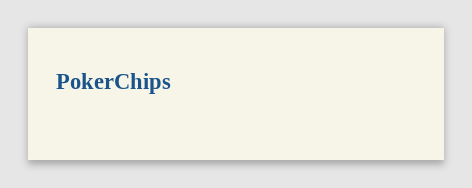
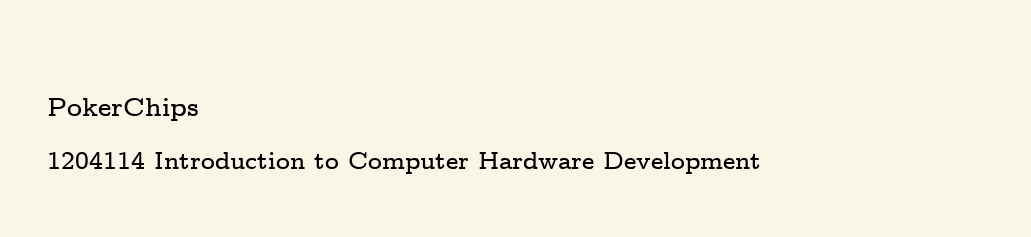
+ 1204114 Introduction to Computer Hardware Development

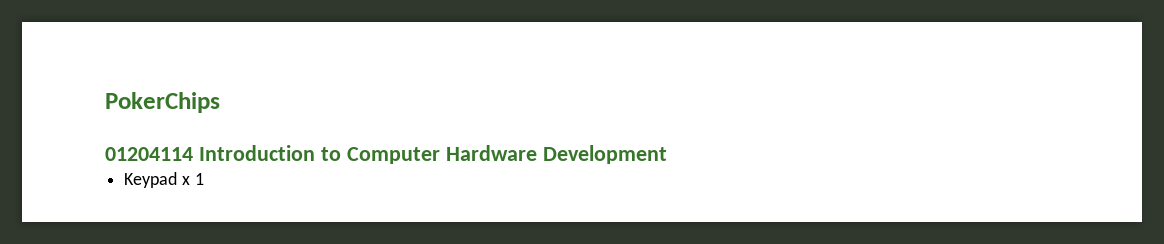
- 1204114 Introduction to Computer Hardware Development
+ 01204114 Introduction to Computer Hardware Development
+ Keypad x 1

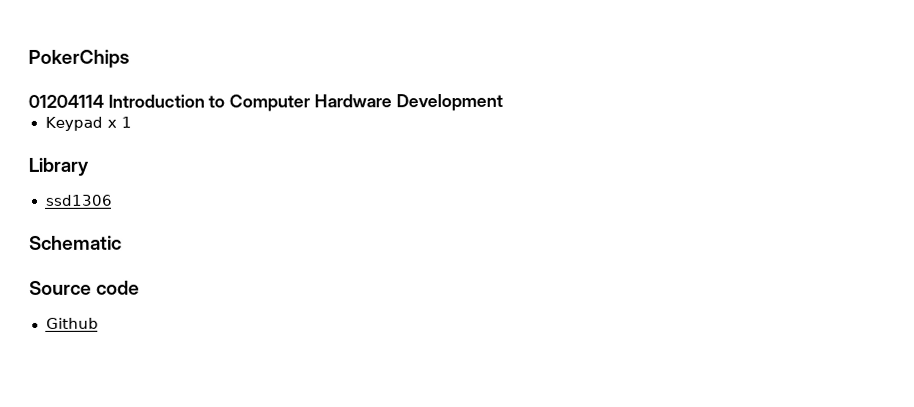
+ Library
+ ssd1306
+ Schematic
+ Source code
+ Github

